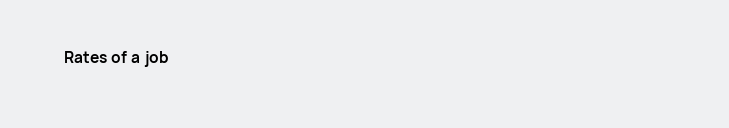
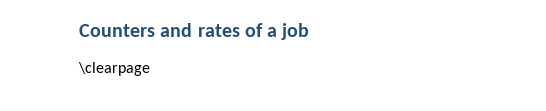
- Rates of a job
+ Counters and rates of a job
+ \clearpage

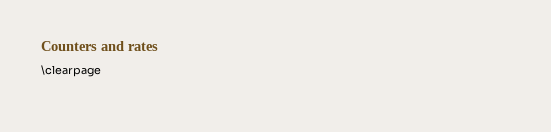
- Counters and rates of a job
+ Counters and rates

